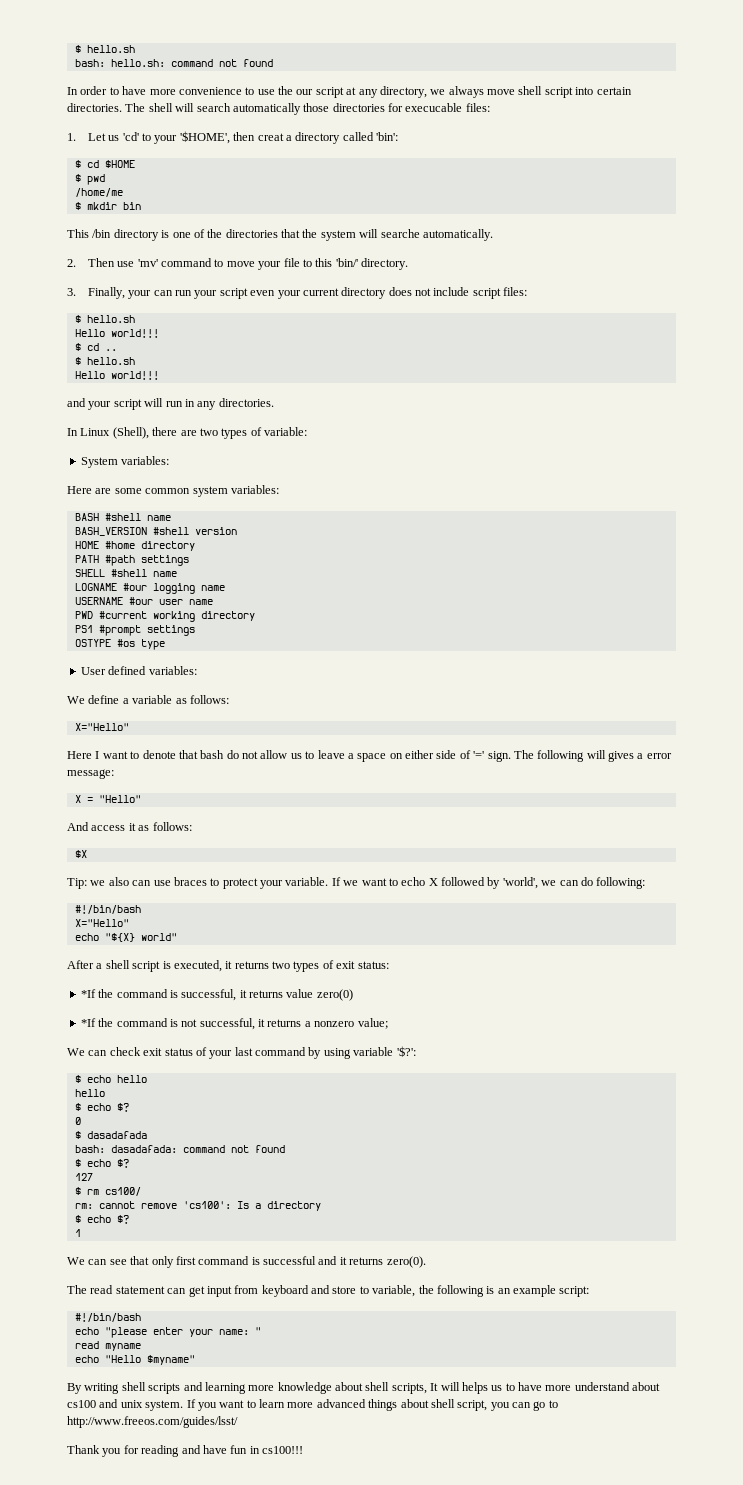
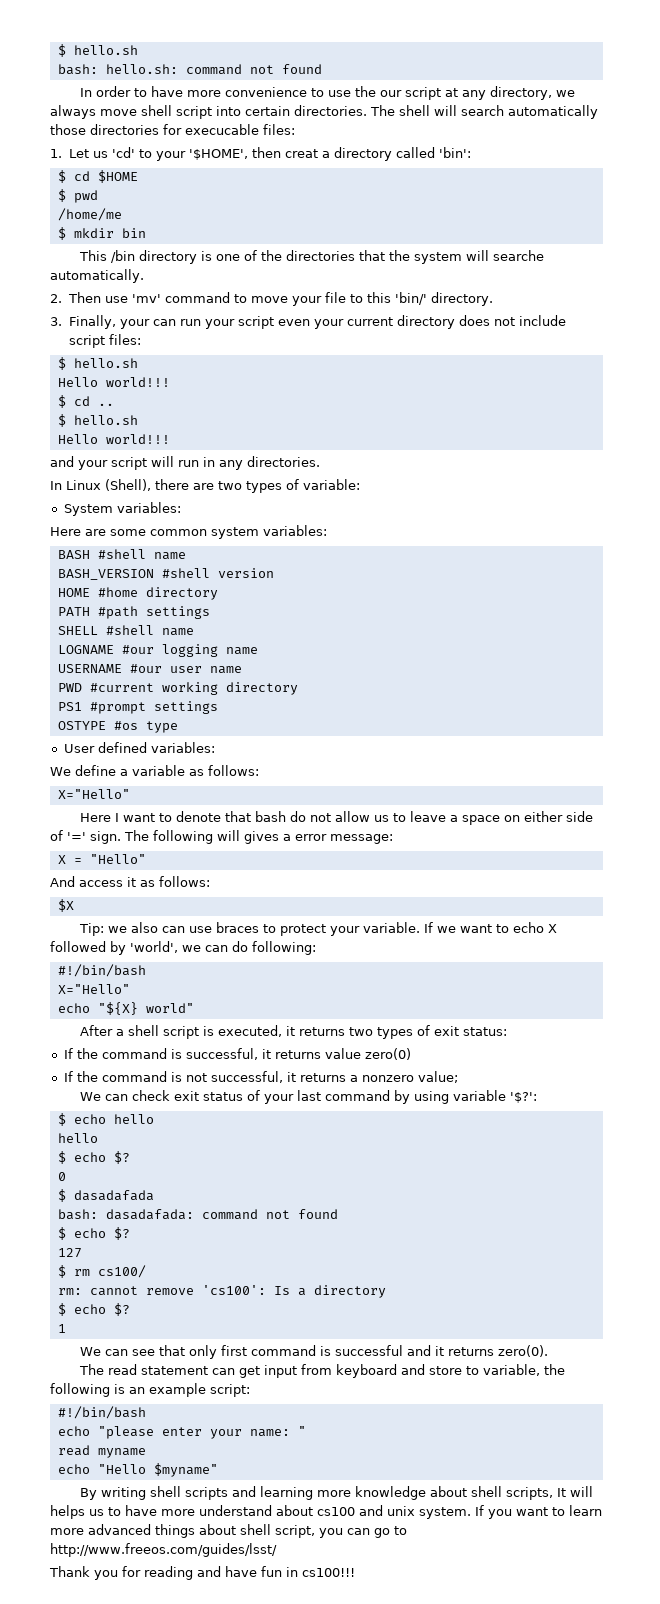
- *If the command is successful, it returns value zero(0)
+ If the command is successful, it returns value zero(0)
- *If the command is not successful, it returns a nonzero value;
+ If the command is not successful, it returns a nonzero value;

